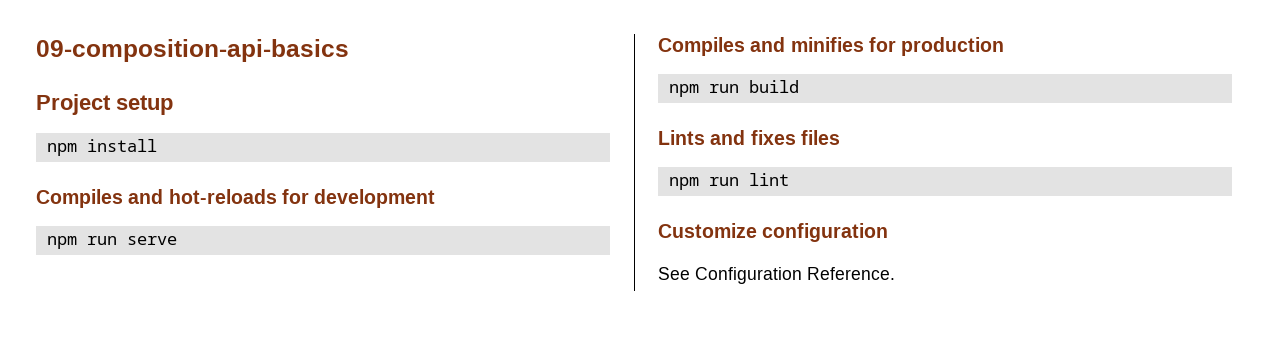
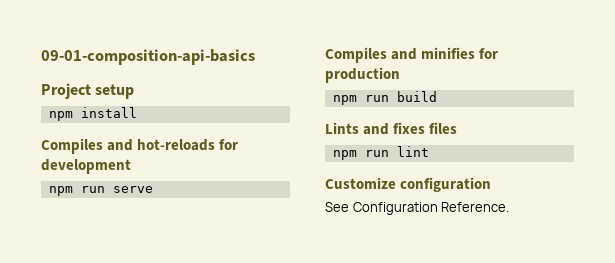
- 09-composition-api-basics
+ 09-01-composition-api-basics

